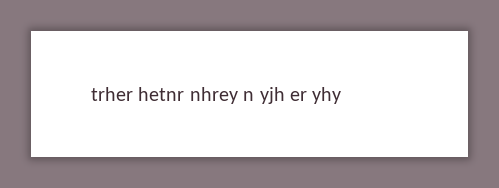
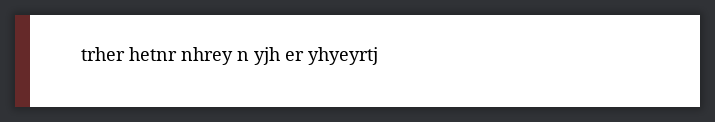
- trher hetnr nhrey n yjh er yhy
+ trher hetnr nhrey n yjh er yhyeyrtj

